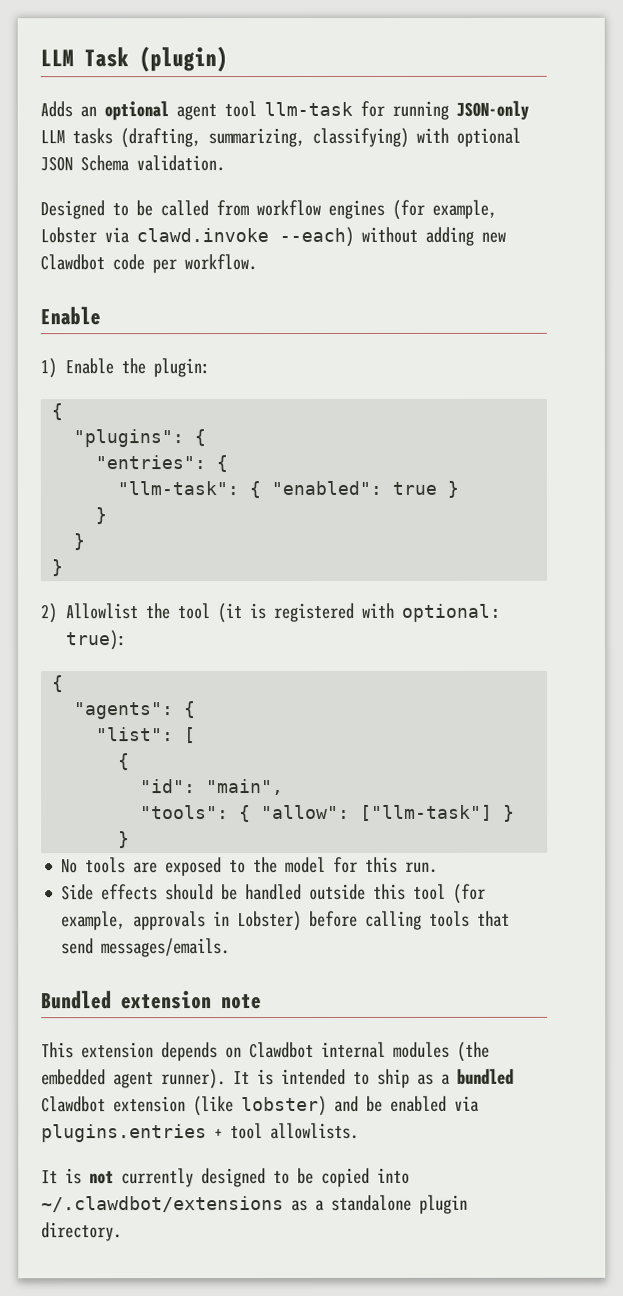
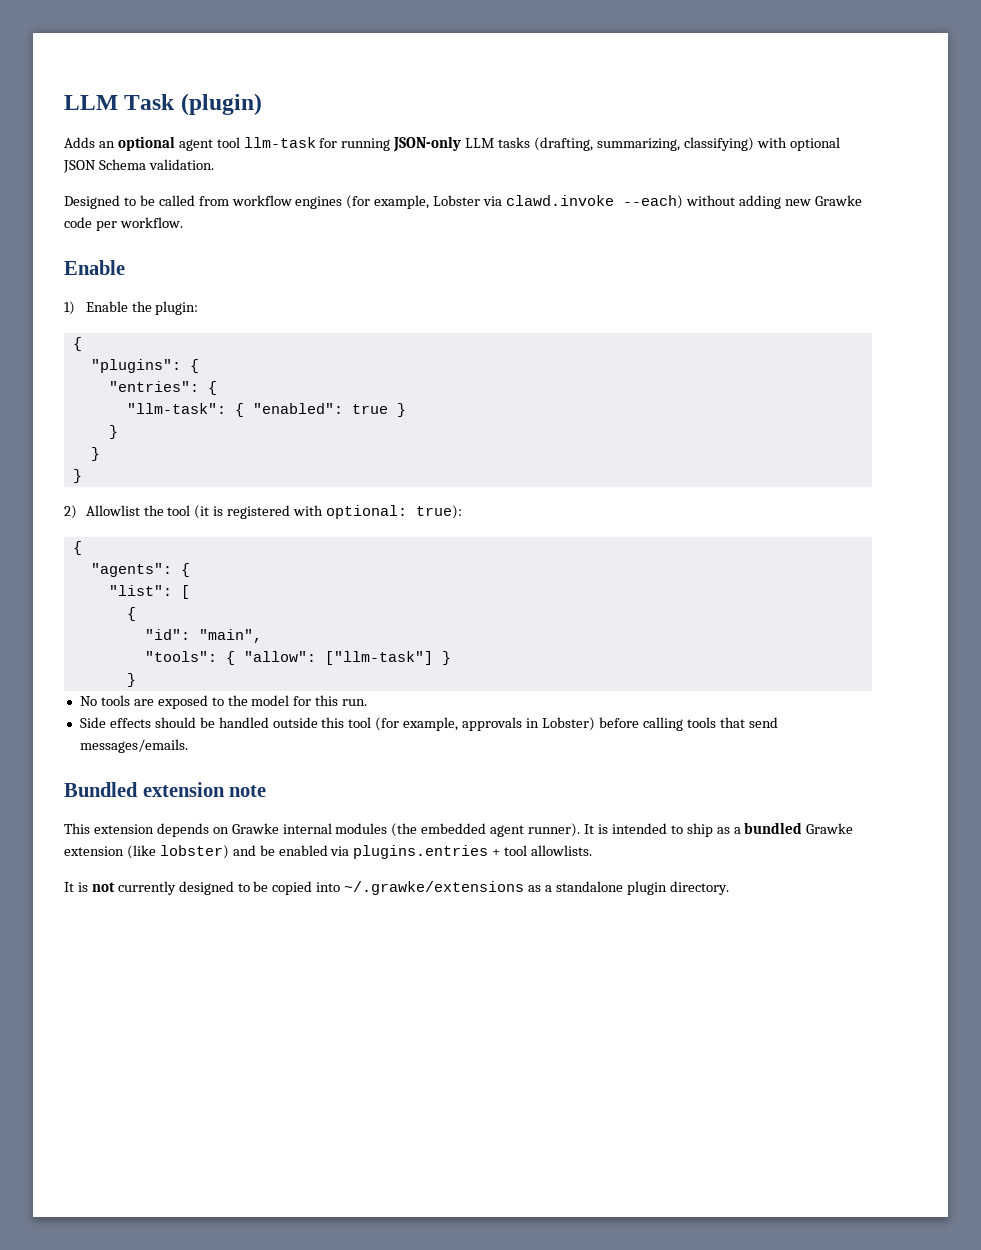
- Designed to be called from workflow engines (for example, Lobster via clawd.invoke --each) without adding new Clawdbot code per workflow.
+ Designed to be called from workflow engines (for example, Lobster via clawd.invoke --each) without adding new Grawke code per workflow.
- This extension depends on Clawdbot internal modules (the embedded agent runner).
+ This extension depends on Grawke internal modules (the embedded agent runner).
- It is intended to ship as a bundled Clawdbot extension (like lobster) and be enabled via plugins.entries + tool allowlists.
+ It is intended to ship as a bundled Grawke extension (like lobster) and be enabled via plugins.entries + tool allowlists.
- It is not currently designed to be copied into ~/.clawdbot/extensions as a standalone plugin directory.
+ It is not currently designed to be copied into ~/.grawke/extensions as a standalone plugin directory.

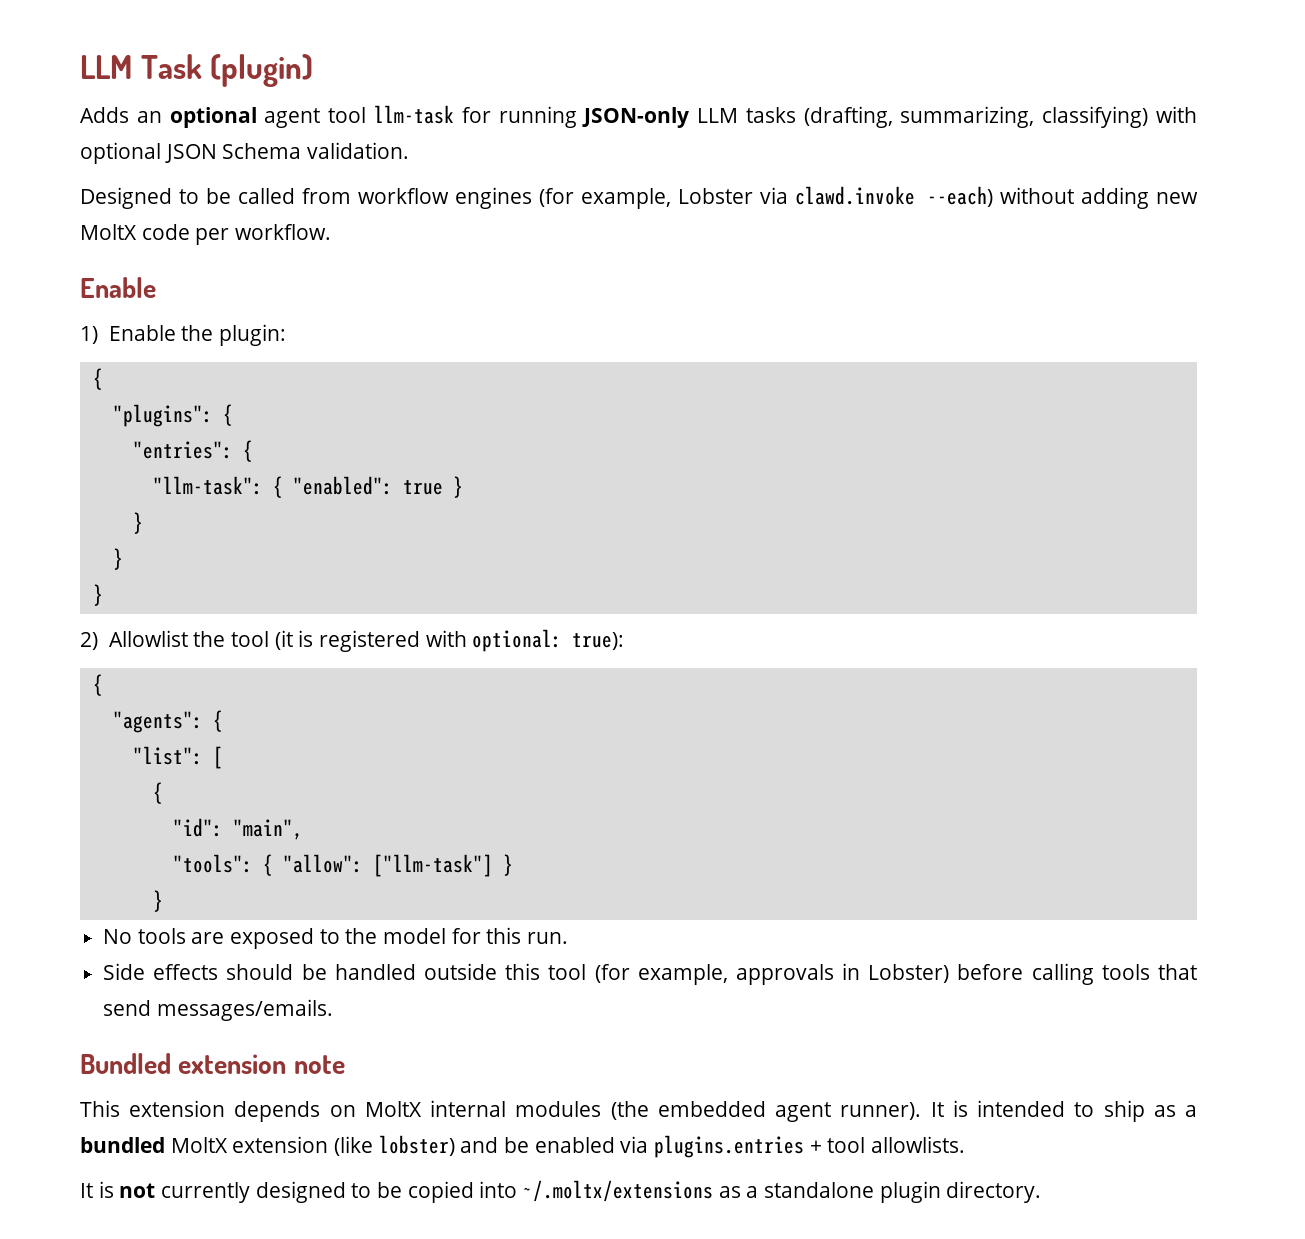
- Designed to be called from workflow engines (for example, Lobster via clawd.invoke --each) without adding new Grawke code per workflow.
+ Designed to be called from workflow engines (for example, Lobster via clawd.invoke --each) without adding new MoltX code per workflow.
- This extension depends on Grawke internal modules (the embedded agent runner).
+ This extension depends on MoltX internal modules (the embedded agent runner).
- It is intended to ship as a bundled Grawke extension (like lobster) and be enabled via plugins.entries + tool allowlists.
+ It is intended to ship as a bundled MoltX extension (like lobster) and be enabled via plugins.entries + tool allowlists.
- It is not currently designed to be copied into ~/.grawke/extensions as a standalone plugin directory.
+ It is not currently designed to be copied into ~/.moltx/extensions as a standalone plugin directory.

